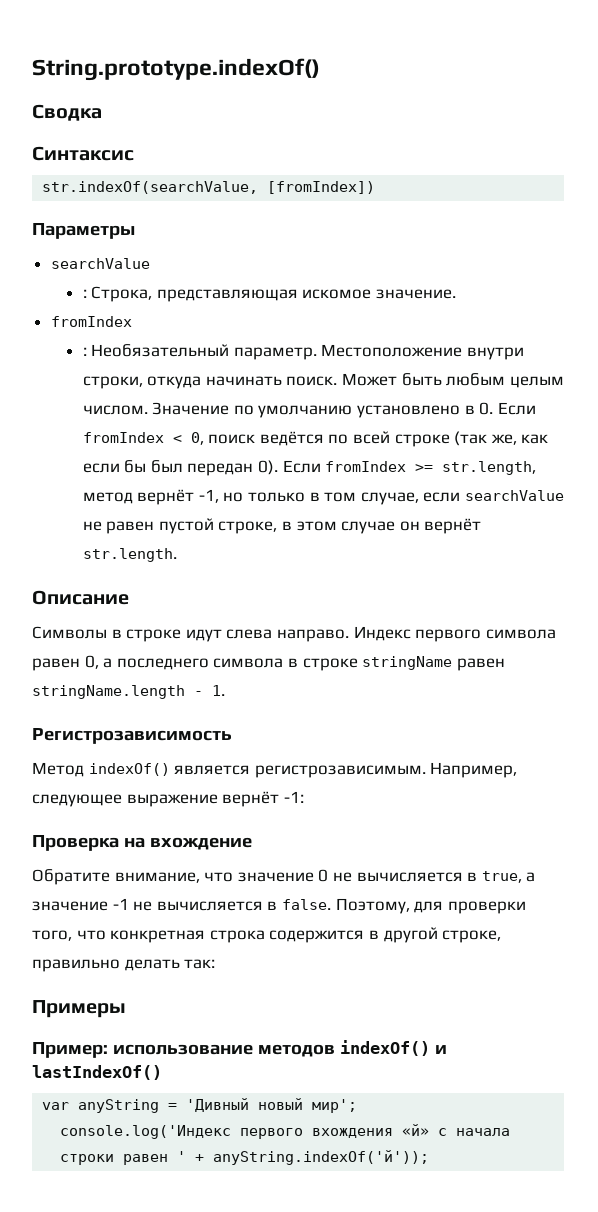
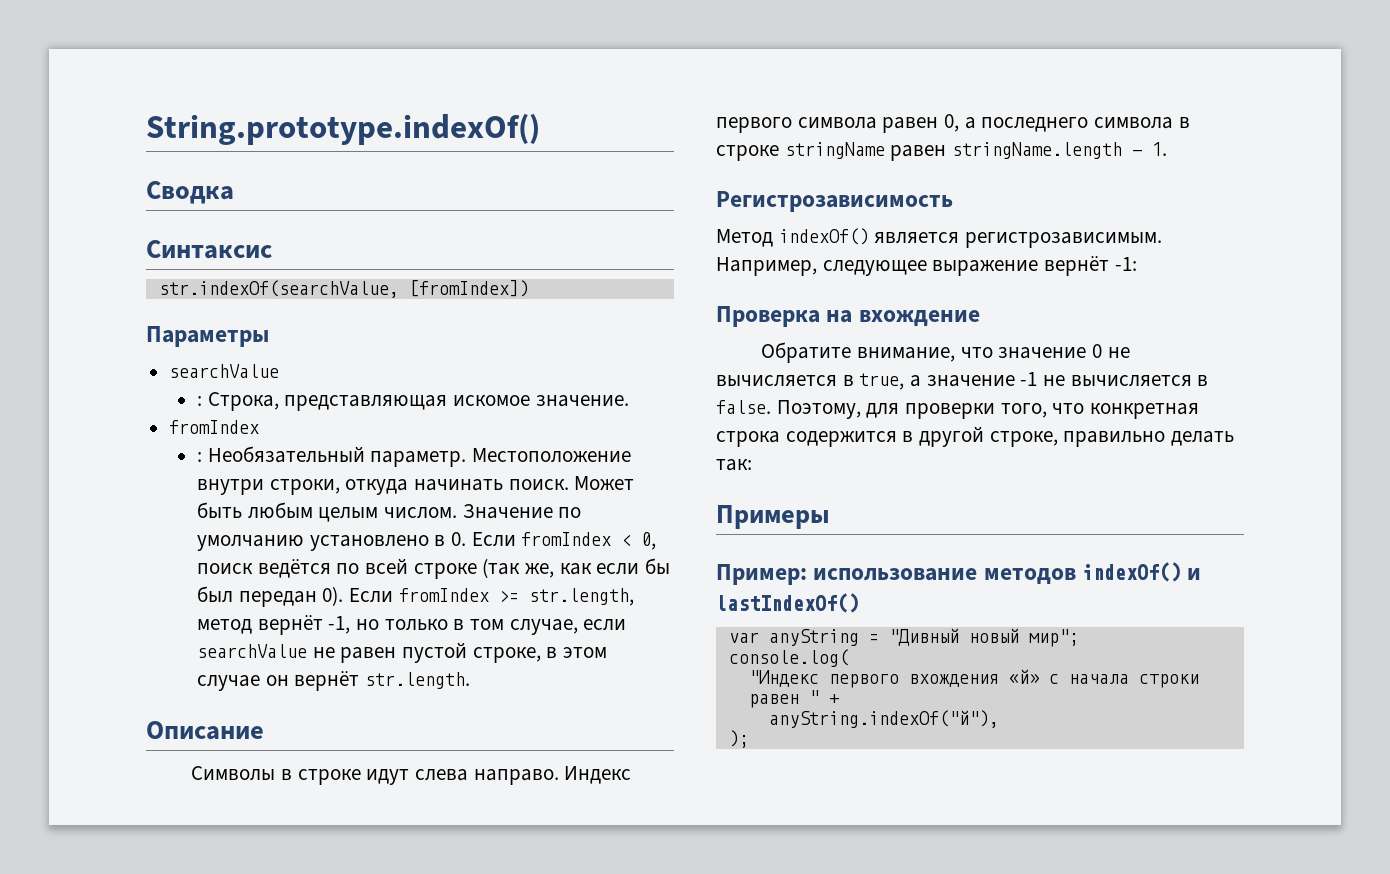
- var anyString = 'Дивный новый мир';
- console.log('Индекс первого вхождения «й» с начала строки равен ' + anyString.indexOf('й'));
+ var anyString = "Дивный новый мир";
+ console.log(
+ "Индекс первого вхождения «й» с начала строки равен " +
+ anyString.indexOf("й"),
+ );

